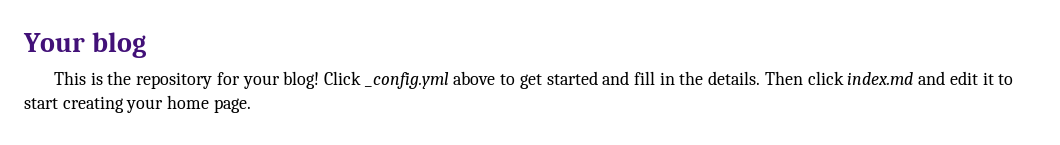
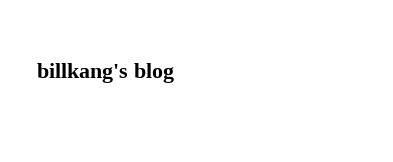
- Your blog
+ billkang's blog
- This is the repository for your blog! Click _config.yml above to get started and fill in the details. Then click index.md and edit it to start creating your home page.

